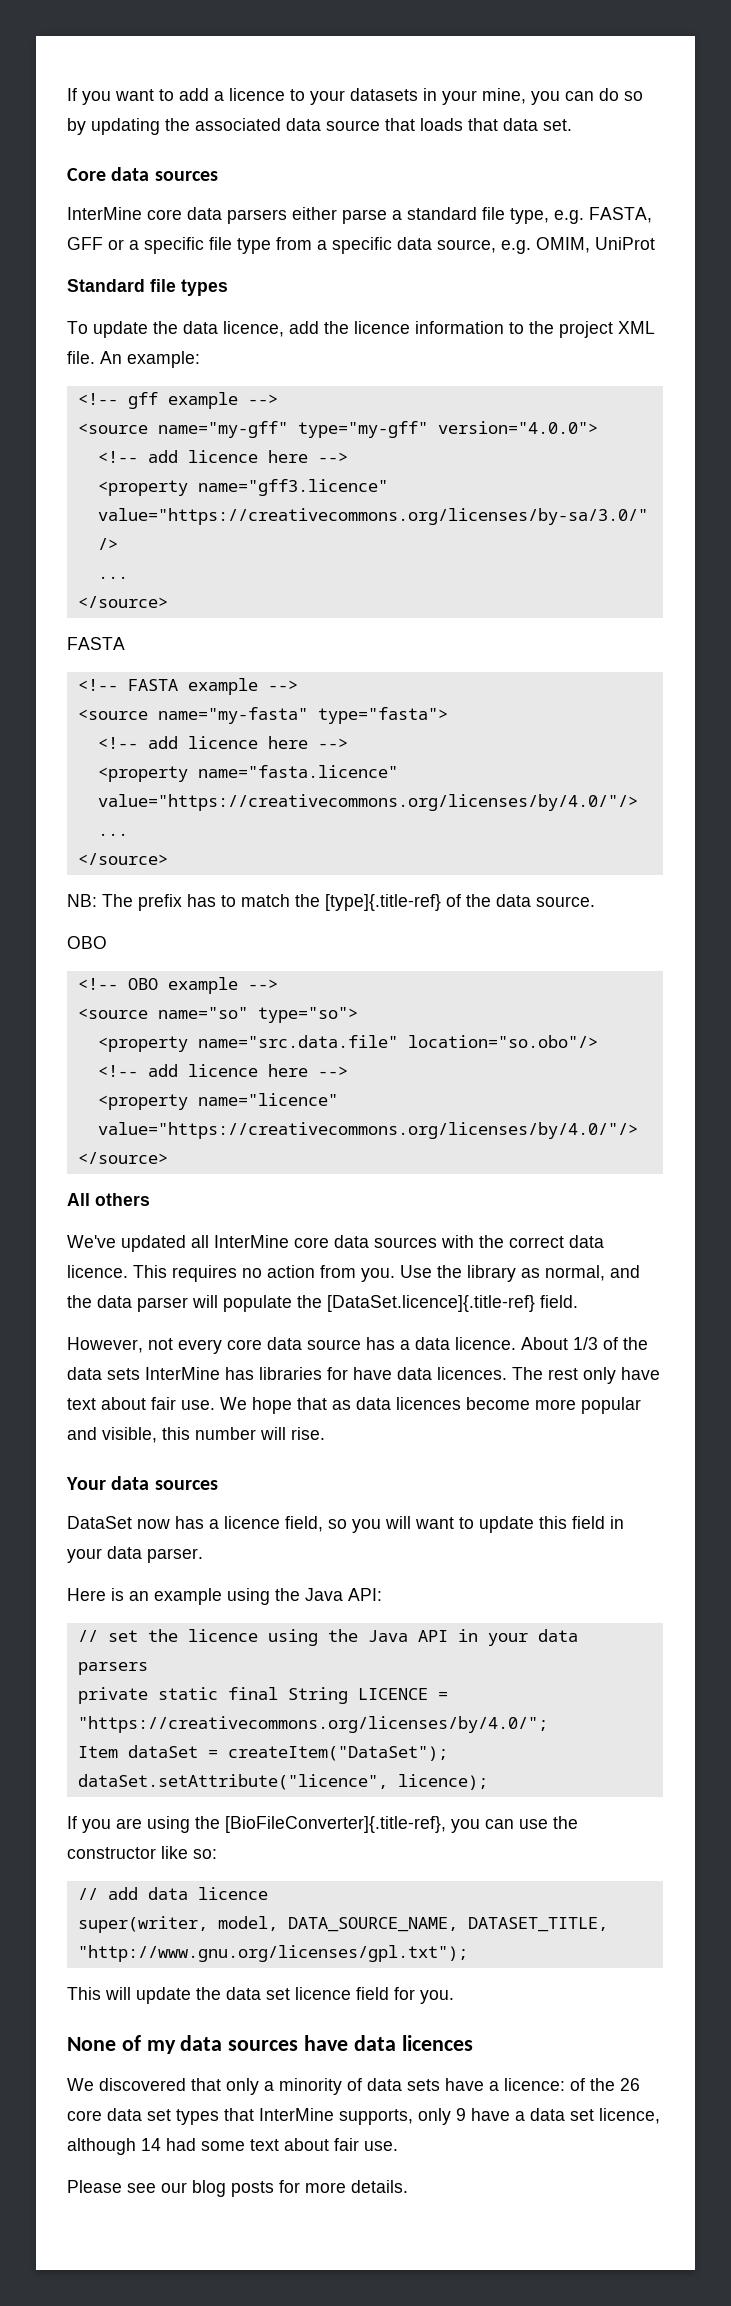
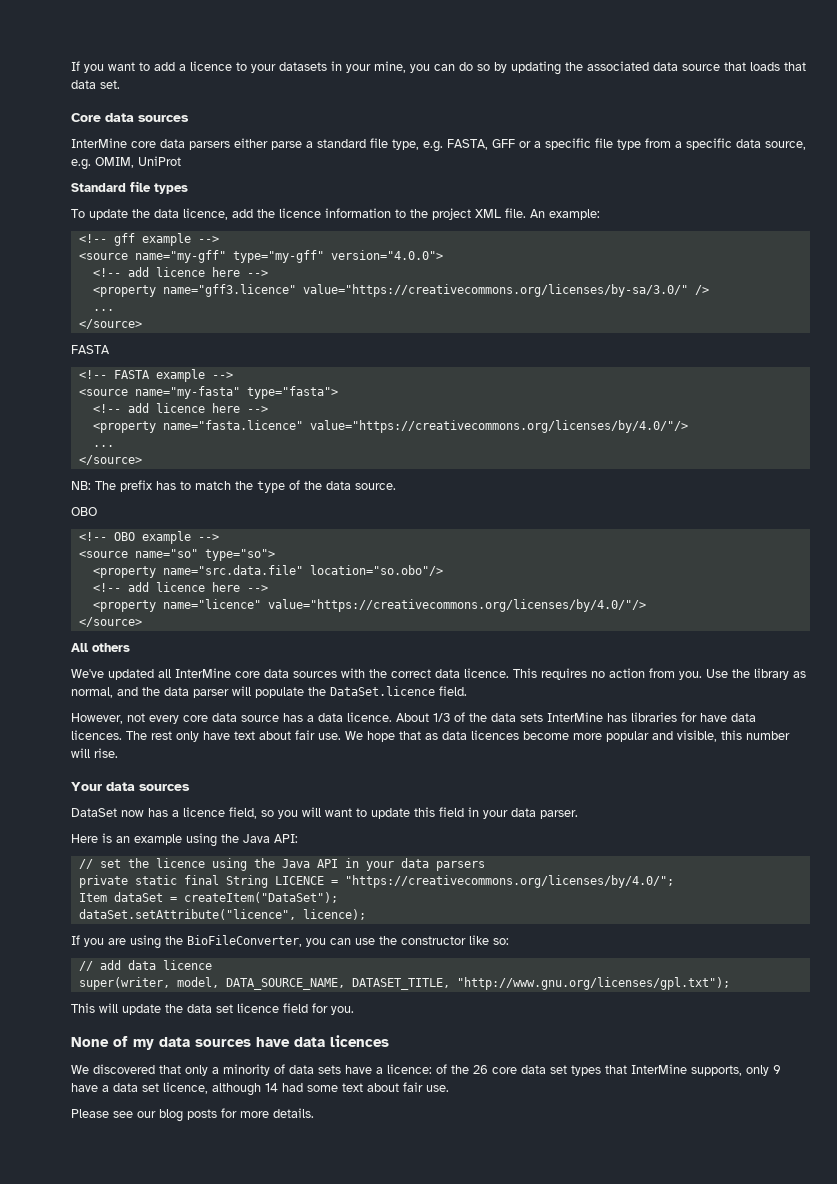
- NB: The prefix has to match the [type]{.title-ref} of the data source.
+ NB: The prefix has to match the type of the data source.
- Use the library as normal, and the data parser will populate the [DataSet.licence]{.title-ref} field.
+ Use the library as normal, and the data parser will populate the DataSet.licence field.
- If you are using the [BioFileConverter]{.title-ref}, you can use the constructor like so:
+ If you are using the BioFileConverter, you can use the constructor like so:

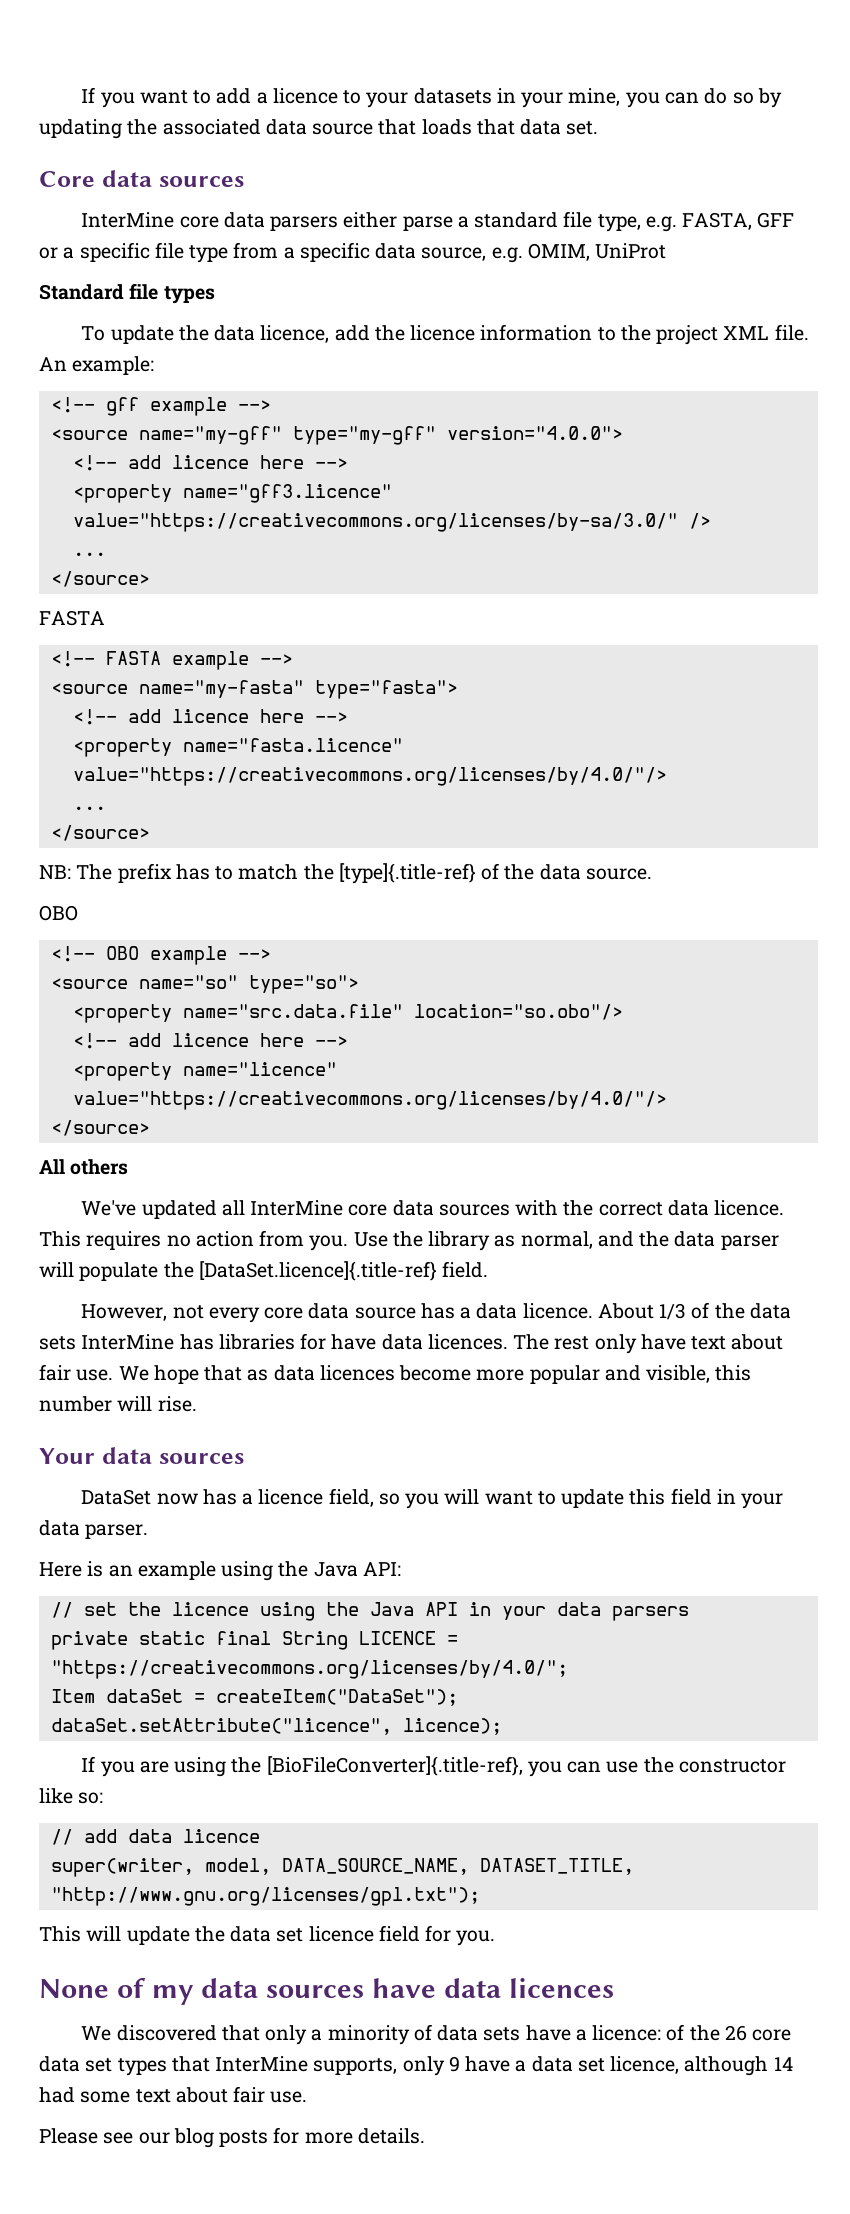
- NB: The prefix has to match the type of the data source.
+ NB: The prefix has to match the [type]{.title-ref} of the data source.
- Use the library as normal, and the data parser will populate the DataSet.licence field.
+ Use the library as normal, and the data parser will populate the [DataSet.licence]{.title-ref} field.
- If you are using the BioFileConverter, you can use the constructor like so:
+ If you are using the [BioFileConverter]{.title-ref}, you can use the constructor like so:

